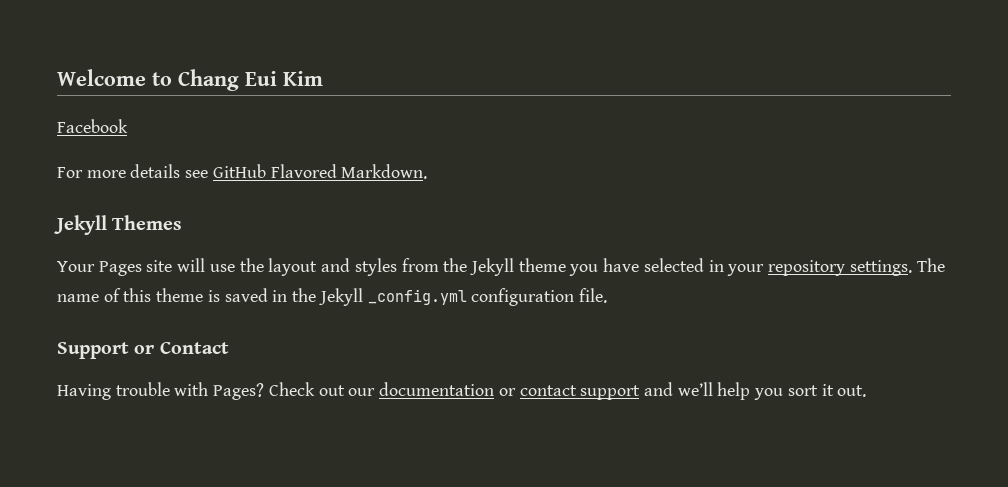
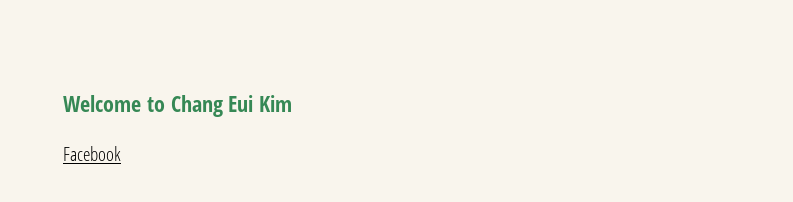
- For more details see GitHub Flavored Markdown.
- Jekyll Themes
- Your Pages site will use the layout and styles from the Jekyll theme you have selected in your repository settings. The name of this theme is saved in the Jekyll _config.yml configuration file.
- Support or Contact
- Having trouble with Pages? Check out our documentation or contact support and we’ll help you sort it out.

